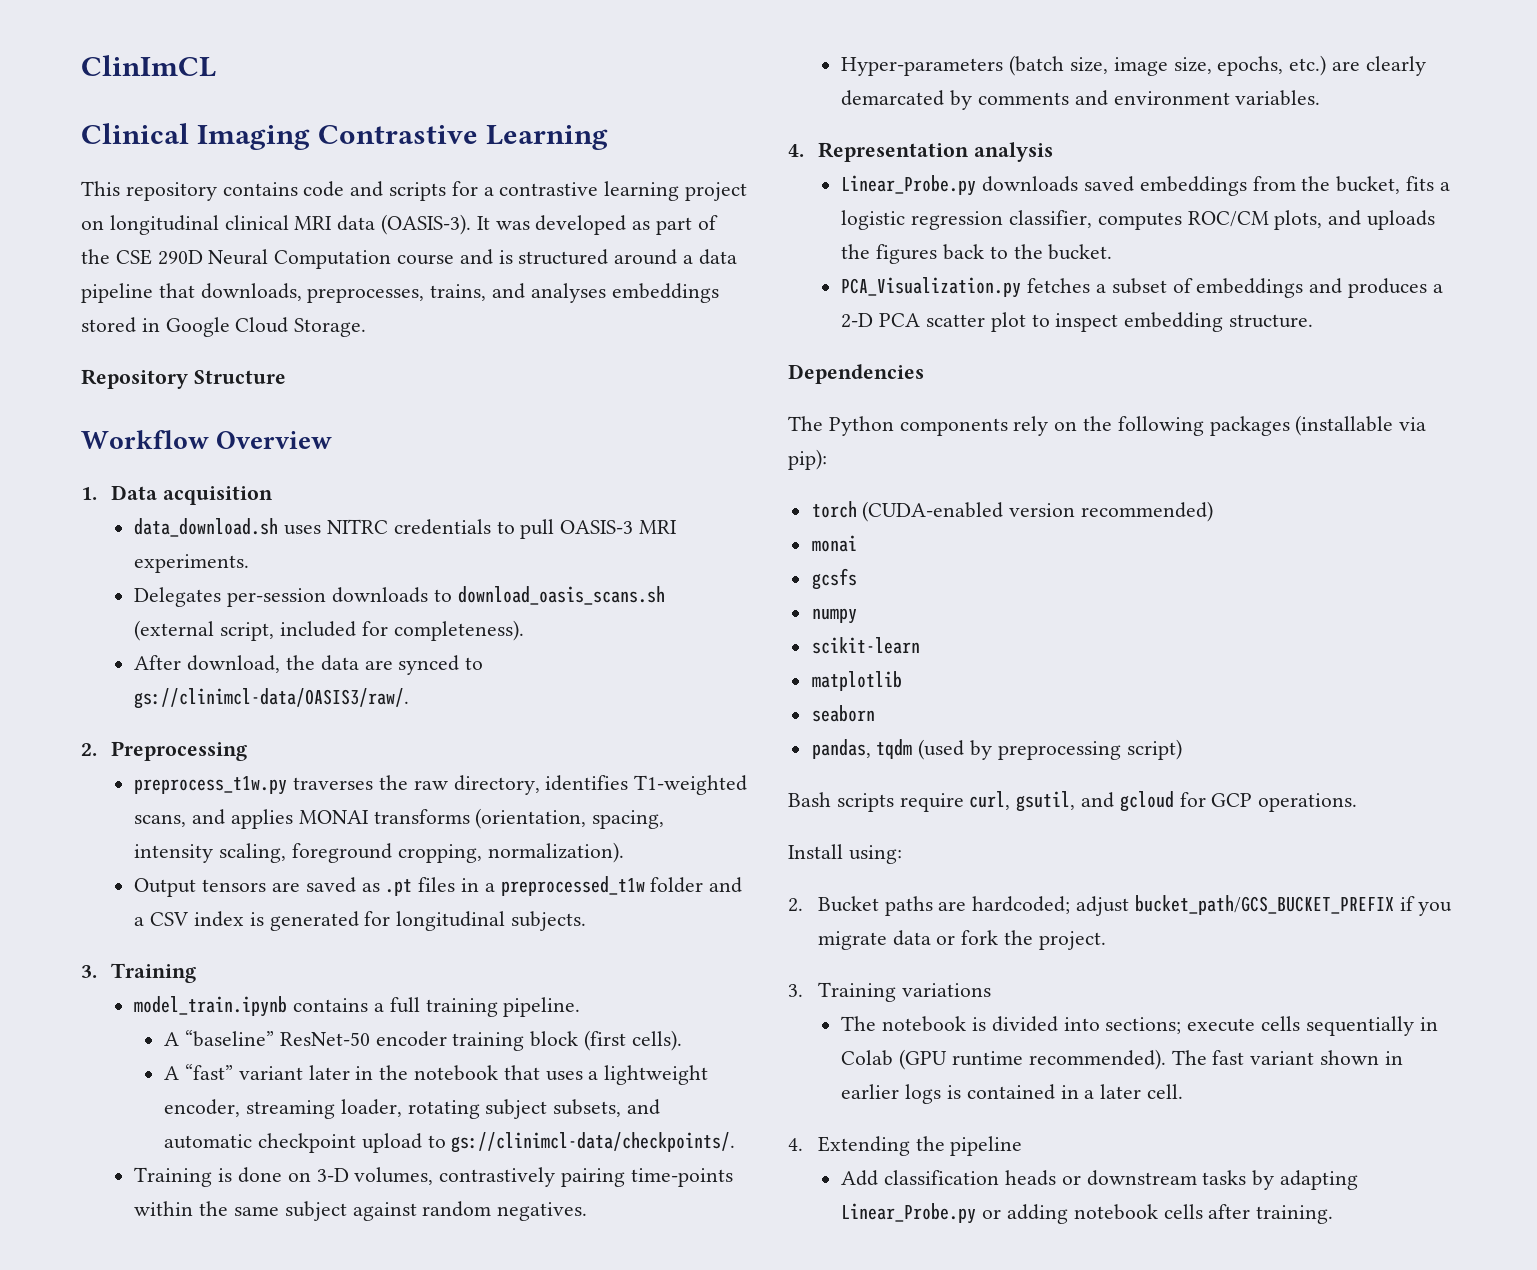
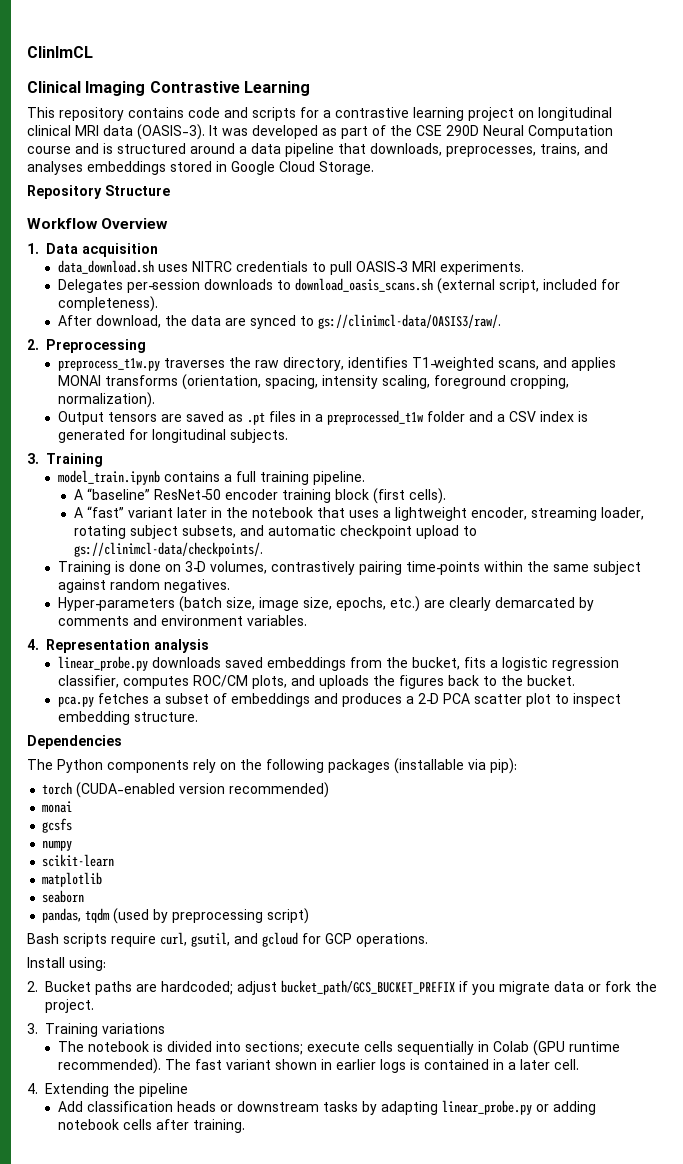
- Linear_Probe.py downloads saved embeddings from the bucket, fits a logistic regression classifier, computes ROC/CM plots, and uploads the figures back to the bucket.
+ linear_probe.py downloads saved embeddings from the bucket, fits a logistic regression classifier, computes ROC/CM plots, and uploads the figures back to the bucket.
- PCA_Visualization.py fetches a subset of embeddings and produces a 2‑D PCA scatter plot to inspect embedding structure.
+ pca.py fetches a subset of embeddings and produces a 2‑D PCA scatter plot to inspect embedding structure.
- Add classification heads or downstream tasks by adapting Linear_Probe.py or adding notebook cells after training.
+ Add classification heads or downstream tasks by adapting linear_probe.py or adding notebook cells after training.

